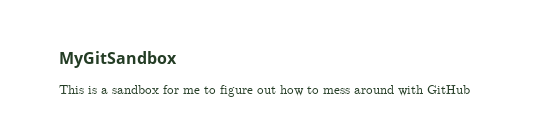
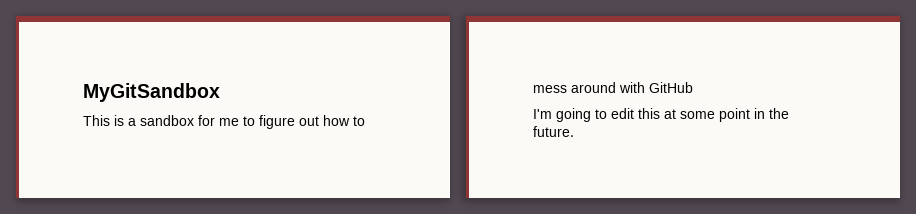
+ I'm going to edit this at some point in the future.

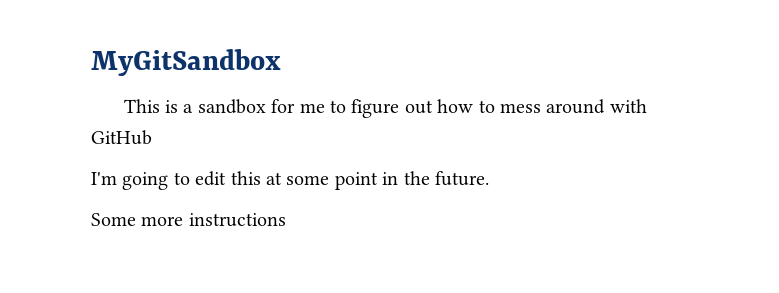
+ Some more instructions

